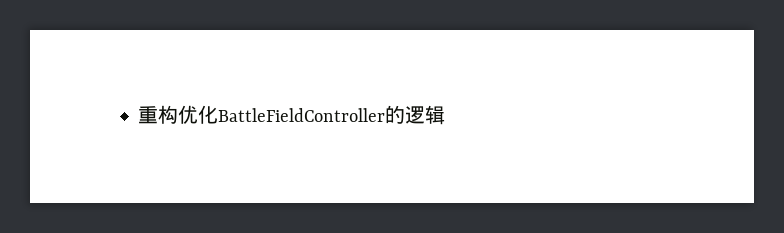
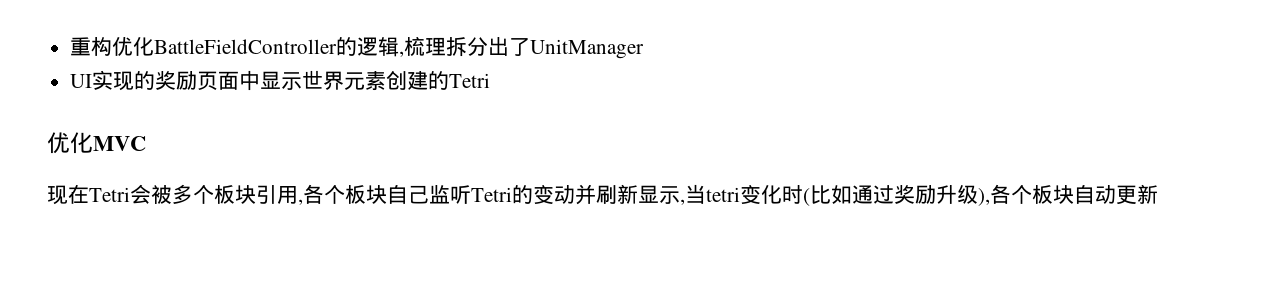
- 重构优化BattleFieldController的逻辑
+ 重构优化BattleFieldController的逻辑,梳理拆分出了UnitManager
+ UI实现的奖励页面中显示世界元素创建的Tetri
+ 优化MVC
+ 现在Tetri会被多个板块引用,各个板块自己监听Tetri的变动并刷新显示,当tetri变化时(比如通过奖励升级),各个板块自动更新

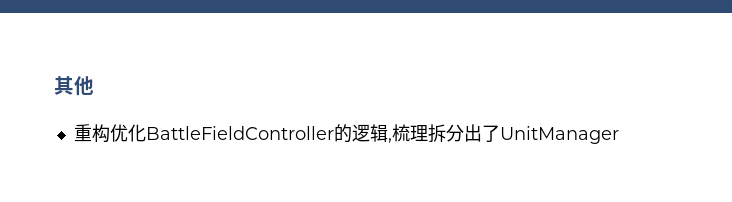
+ 其他
- UI实现的奖励页面中显示世界元素创建的Tetri
- 优化MVC
- 现在Tetri会被多个板块引用,各个板块自己监听Tetri的变动并刷新显示,当tetri变化时(比如通过奖励升级),各个板块自动更新

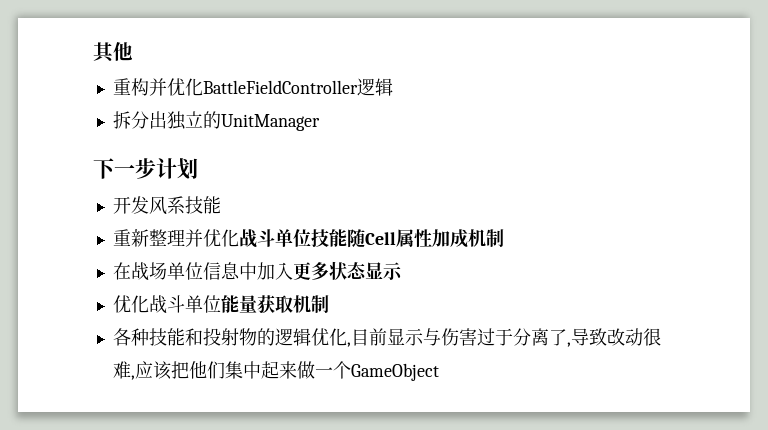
- 重构优化BattleFieldController的逻辑,梳理拆分出了UnitManager
+ 重构并优化BattleFieldController逻辑
+ 拆分出独立的UnitManager
+ 下一步计划
+ 开发风系技能
+ 重新整理并优化战斗单位技能随Cell属性加成机制
+ 在战场单位信息中加入更多状态显示
+ 优化战斗单位能量获取机制
+ 各种技能和投射物的逻辑优化,目前显示与伤害过于分离了,导致改动很难,应该把他们集中起来做一个GameObject

